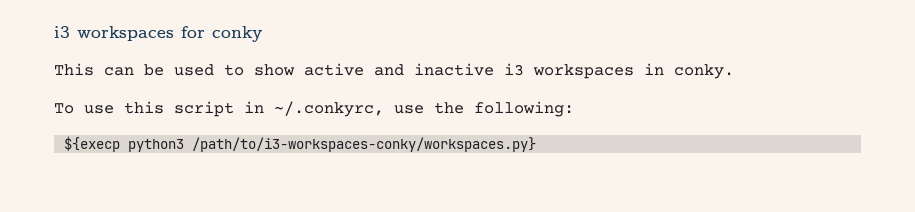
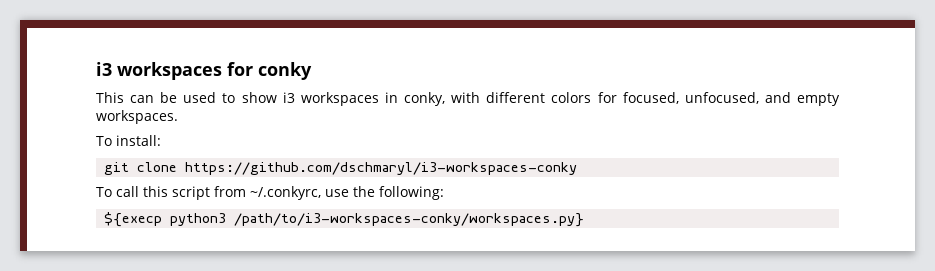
- This can be used to show active and inactive i3 workspaces in conky.
- To use this script in ~/.conkyrc, use the following:
+ This can be used to show i3 workspaces in conky, with different colors for focused, unfocused, and empty workspaces.
+ To install:
+ git clone https://github.com/dschmaryl/i3-workspaces-conky
+ To call this script from ~/.conkyrc, use the following:

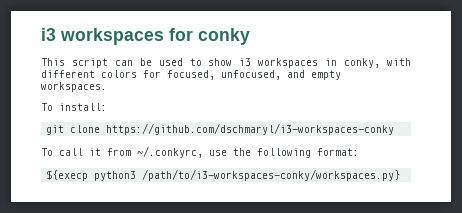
- This can be used to show i3 workspaces in conky, with different colors for focused, unfocused, and empty workspaces.
+ This script can be used to show i3 workspaces in conky, with different colors for focused, unfocused, and empty workspaces.
- To call this script from ~/.conkyrc, use the following:
+ To call it from ~/.conkyrc, use the following format:

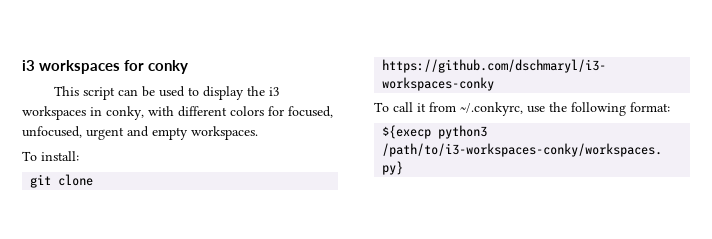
- This script can be used to show i3 workspaces in conky, with different colors for focused, unfocused, and empty workspaces.
+ This script can be used to display the i3 workspaces in conky, with different colors for focused, unfocused, urgent and empty workspaces.

